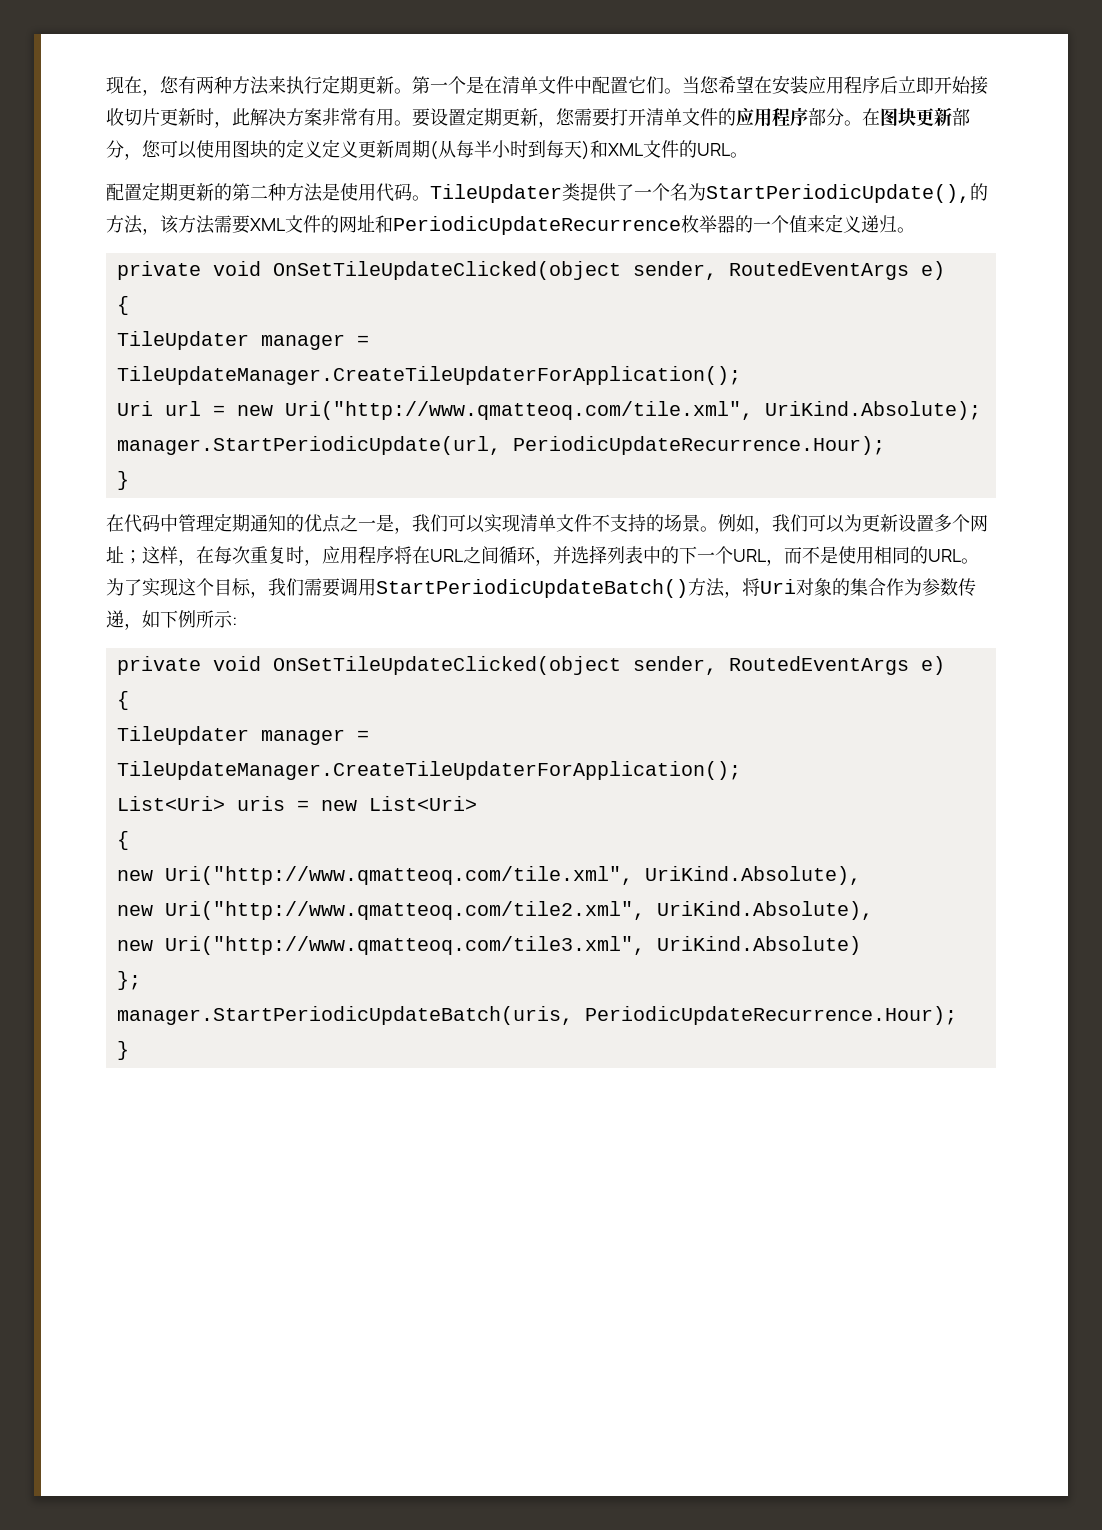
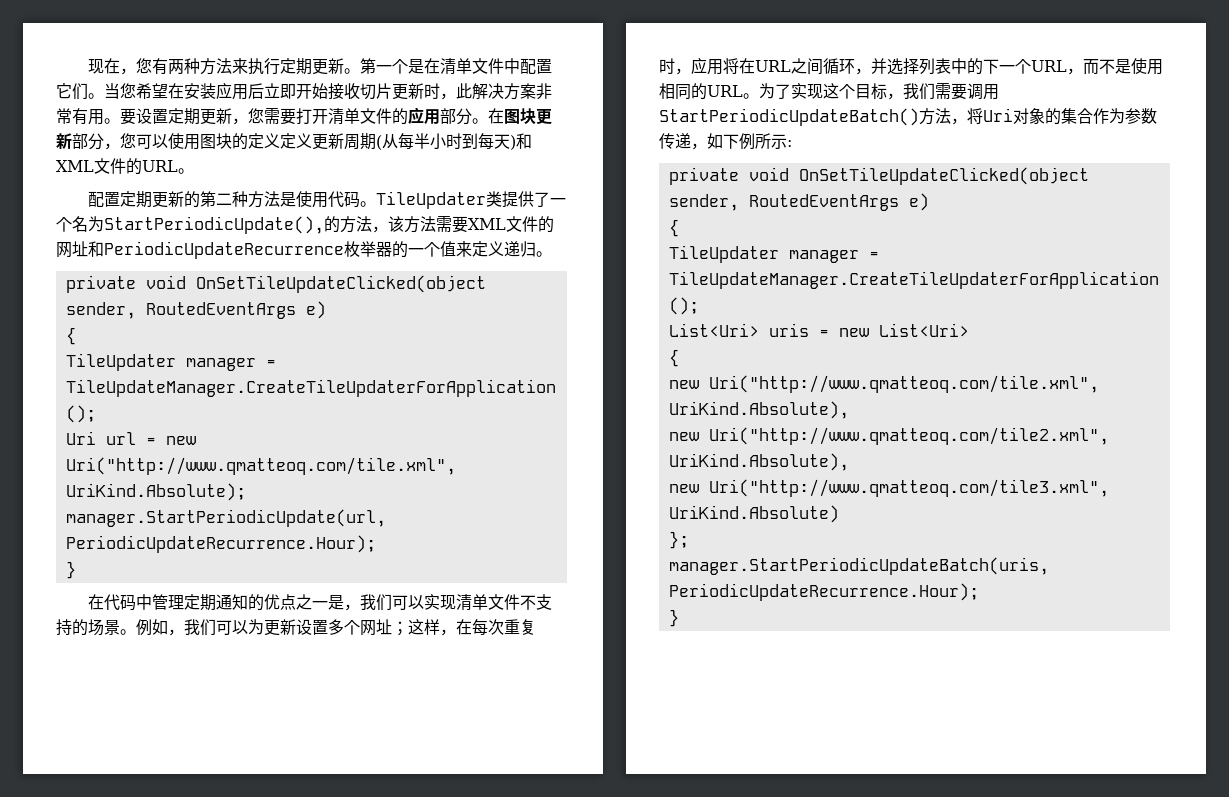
- 当您希望在安装应用程序后立即开始接收切片更新时，此解决方案非常有用。
+ 当您希望在安装应用后立即开始接收切片更新时，此解决方案非常有用。
- 要设置定期更新，您需要打开清单文件的应用程序部分。
+ 要设置定期更新，您需要打开清单文件的应用部分。
- 例如，我们可以为更新设置多个网址；这样，在每次重复时，应用程序将在URL之间循环，并选择列表中的下一个URL，而不是使用相同的URL。
+ 例如，我们可以为更新设置多个网址；这样，在每次重复时，应用将在URL之间循环，并选择列表中的下一个URL，而不是使用相同的URL。

